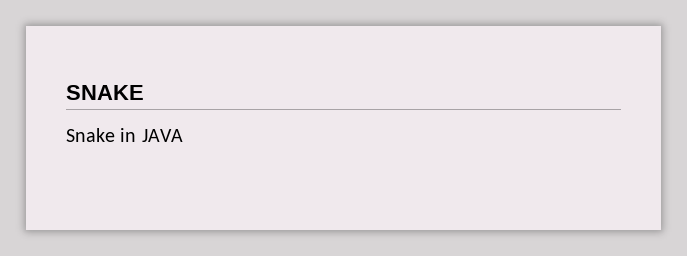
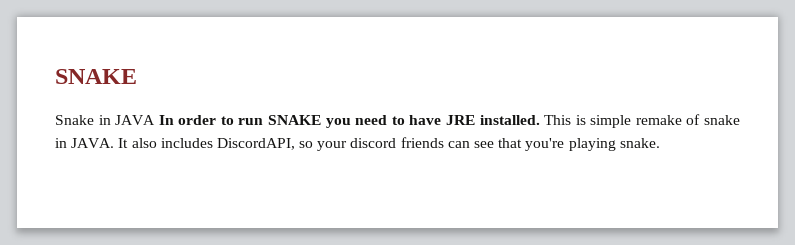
- Snake in JAVA
+ Snake in JAVA In order to run SNAKE you need to have JRE installed. This is simple remake of snake in JAVA. It also includes DiscordAPI, so your discord friends can see that you're playing snake.

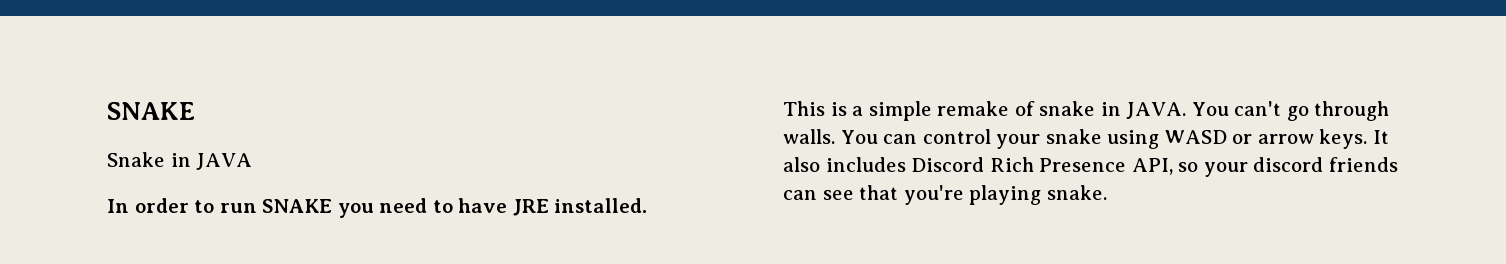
- Snake in JAVA In order to run SNAKE you need to have JRE installed. This is simple remake of snake in JAVA.
+ Snake in JAVA
+ In order to run SNAKE you need to have JRE installed.
+ This is a simple remake of snake in JAVA.
- It also includes DiscordAPI, so your discord friends can see that you're playing snake.
+ You can't go through walls. You can control your snake using WASD or arrow keys. It also includes Discord Rich Presence API, so your discord friends can see that you're playing snake.

